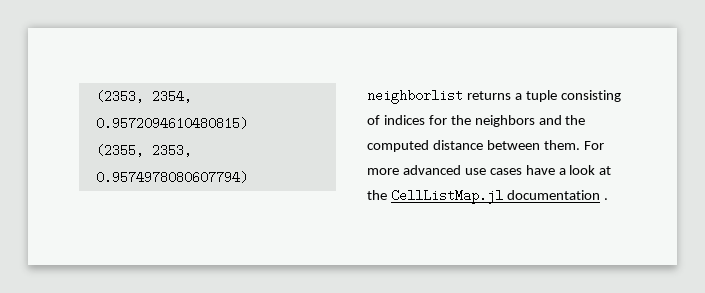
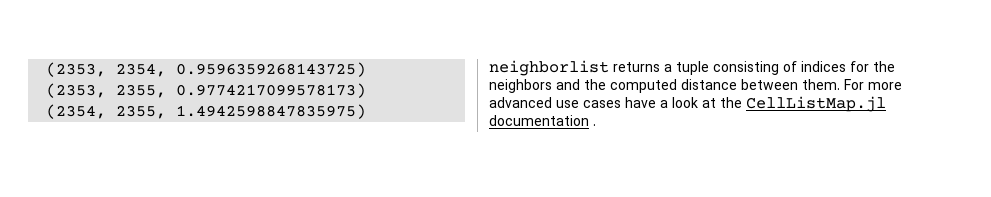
- (2353, 2354, 0.9572094610480815)
- (2355, 2353, 0.9574978080607794)
+ (2353, 2354, 0.9596359268143725)
+ (2353, 2355, 0.9774217099578173)
+ (2354, 2355, 1.4942598847835975)

